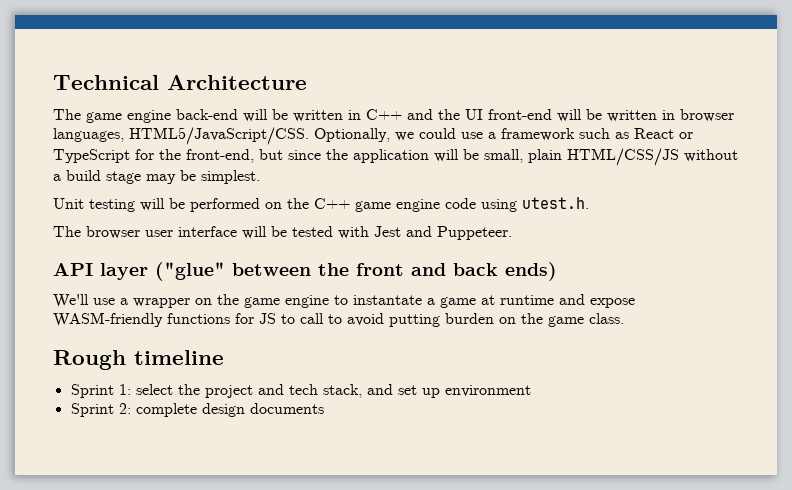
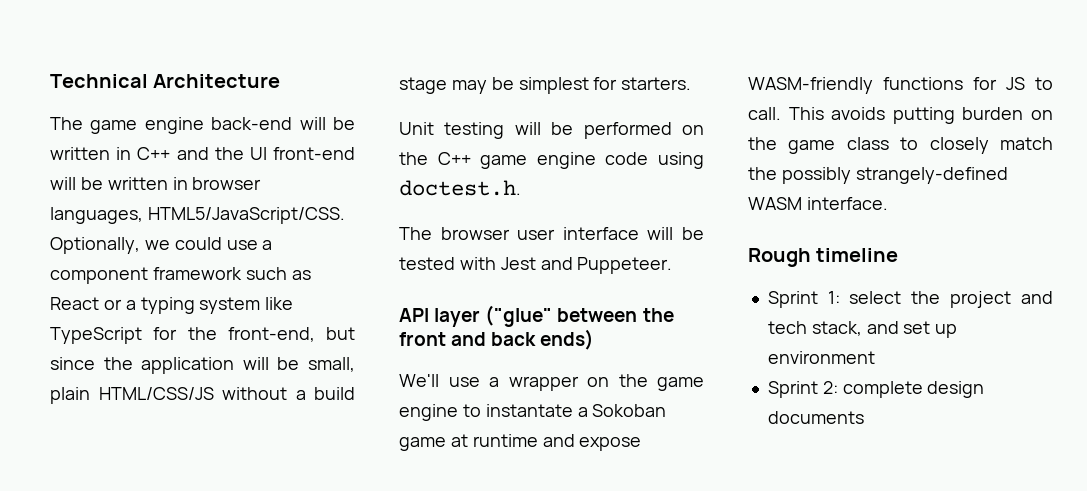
- Optionally, we could use a framework such as React or TypeScript for the front-end, but since the application will be small, plain HTML/CSS/JS without a build stage may be simplest.
+ Optionally, we could use a component framework such as React or a typing system like TypeScript for the front-end, but since the application will be small, plain HTML/CSS/JS without a build stage may be simplest for starters.
- Unit testing will be performed on the C++ game engine code using utest.h.
+ Unit testing will be performed on the C++ game engine code using doctest.h.
- We'll use a wrapper on the game engine to instantate a game at runtime and expose WASM-friendly functions for JS to call to avoid putting burden on the game class.
+ We'll use a wrapper on the game engine to instantate a Sokoban game at runtime and expose WASM-friendly functions for JS to call. This avoids putting burden on the game class to closely match the possibly strangely-defined WASM interface.

